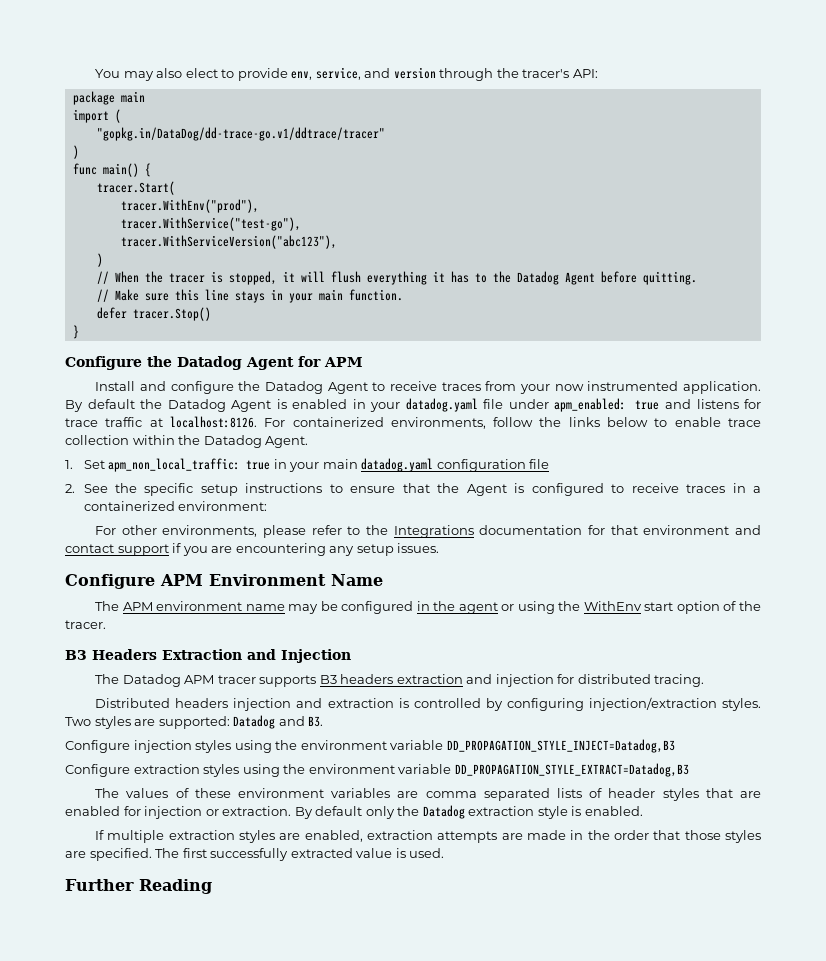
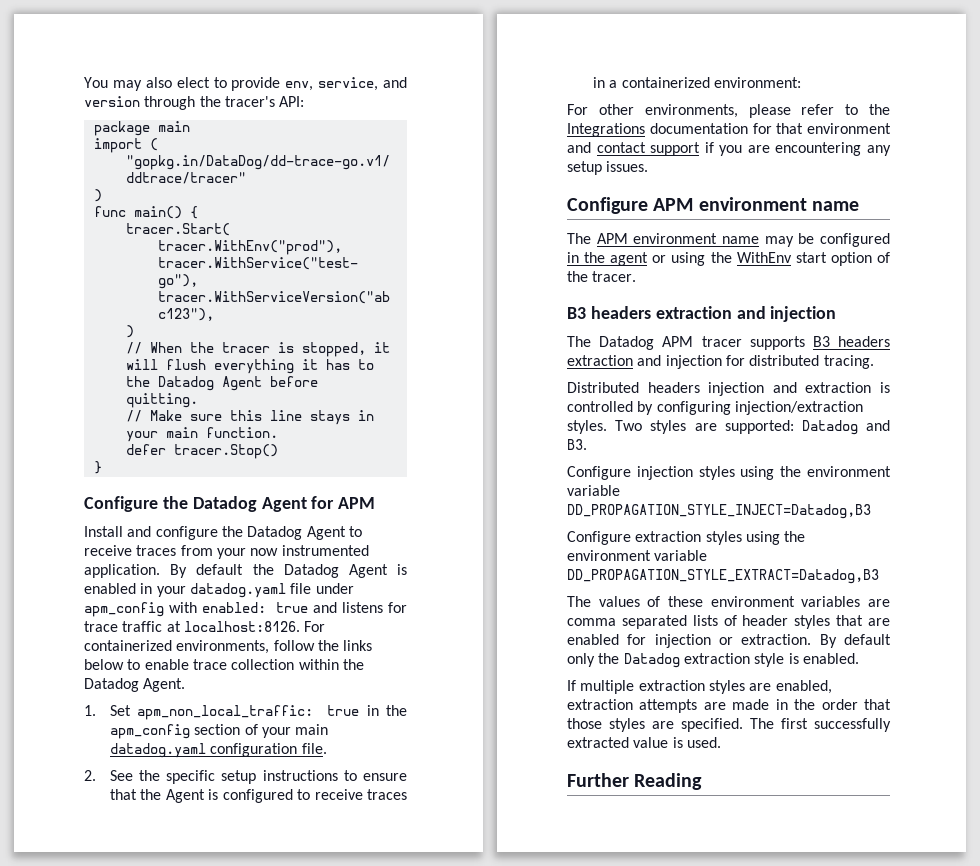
- By default the Datadog Agent is enabled in your datadog.yaml file under apm_enabled: true and listens for trace traffic at localhost:8126.
+ By default the Datadog Agent is enabled in your datadog.yaml file under apm_config with enabled: true and listens for trace traffic at localhost:8126.
- 1. Set apm_non_local_traffic: true in your main datadog.yaml configuration file
+ 1. Set apm_non_local_traffic: true in the apm_config section of your main datadog.yaml configuration file.
- Configure APM Environment Name
+ Configure APM environment name
  The APM environment name may be configured in the agent or using the WithEnv start option of the tracer.
- B3 Headers Extraction and Injection
+ B3 headers extraction and injection

